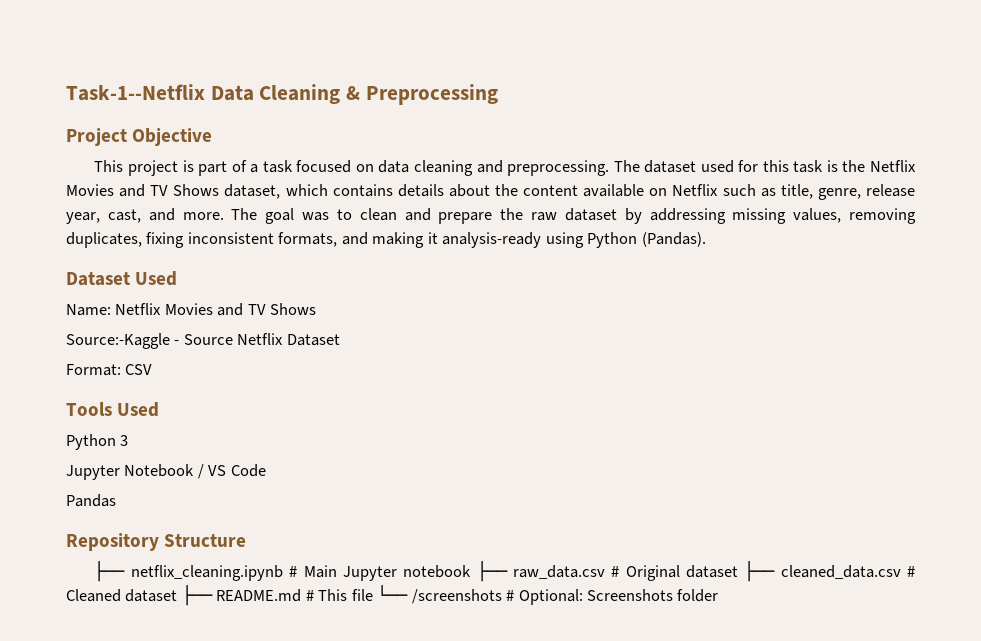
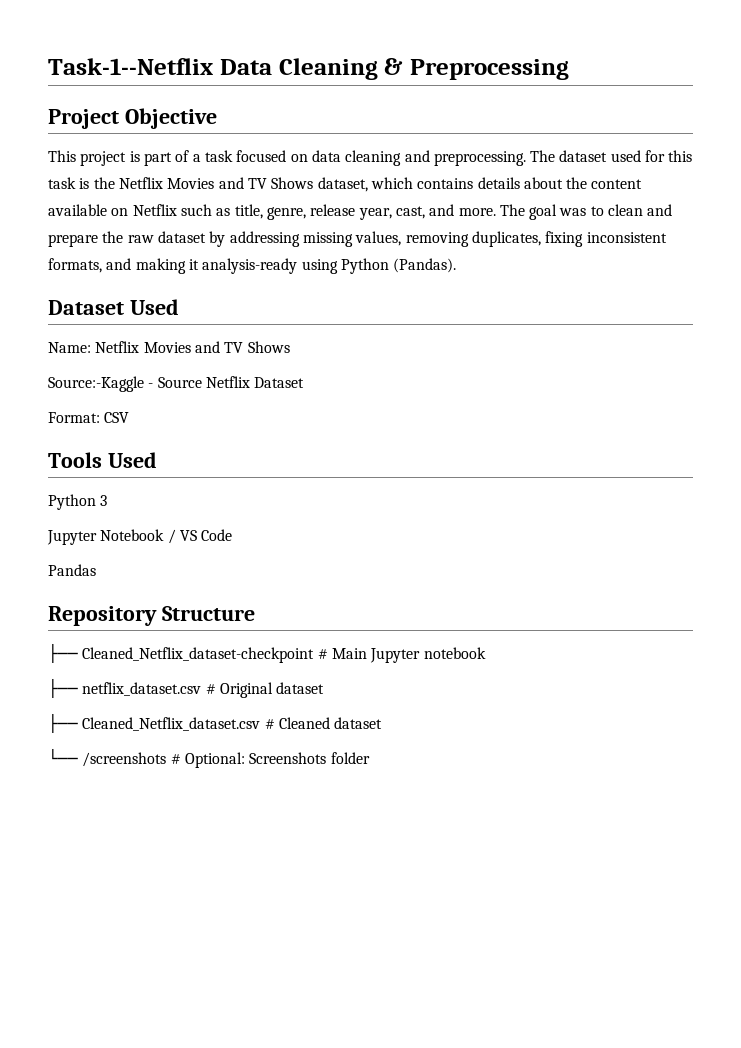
- ├── netflix_cleaning.ipynb # Main Jupyter notebook ├── raw_data.csv # Original dataset ├── cleaned_data.csv # Cleaned dataset ├── README.md # This file └── /screenshots # Optional: Screenshots folder
+ ├── Cleaned_Netflix_dataset-checkpoint # Main Jupyter notebook
+ ├── netflix_dataset.csv # Original dataset
+ ├── Cleaned_Netflix_dataset.csv # Cleaned dataset
+ └── /screenshots # Optional: Screenshots folder

